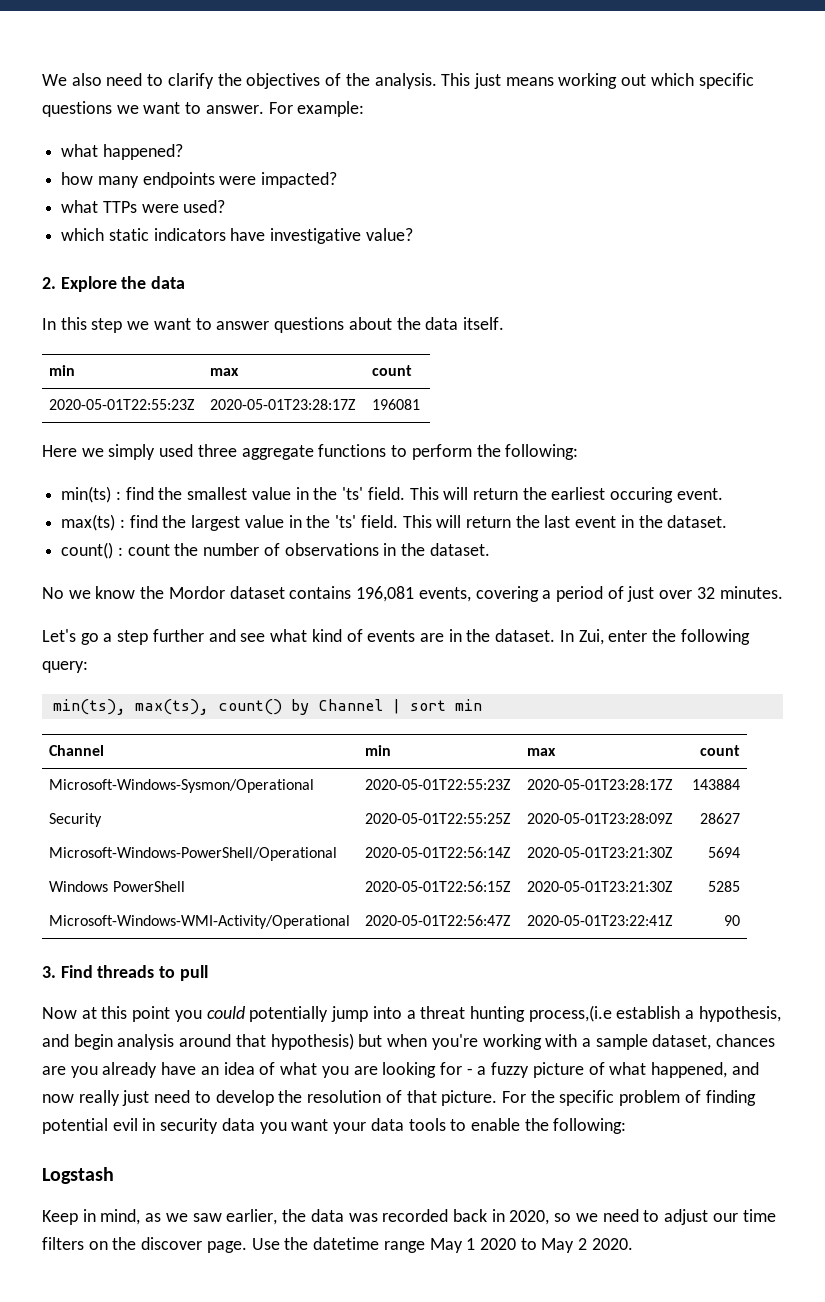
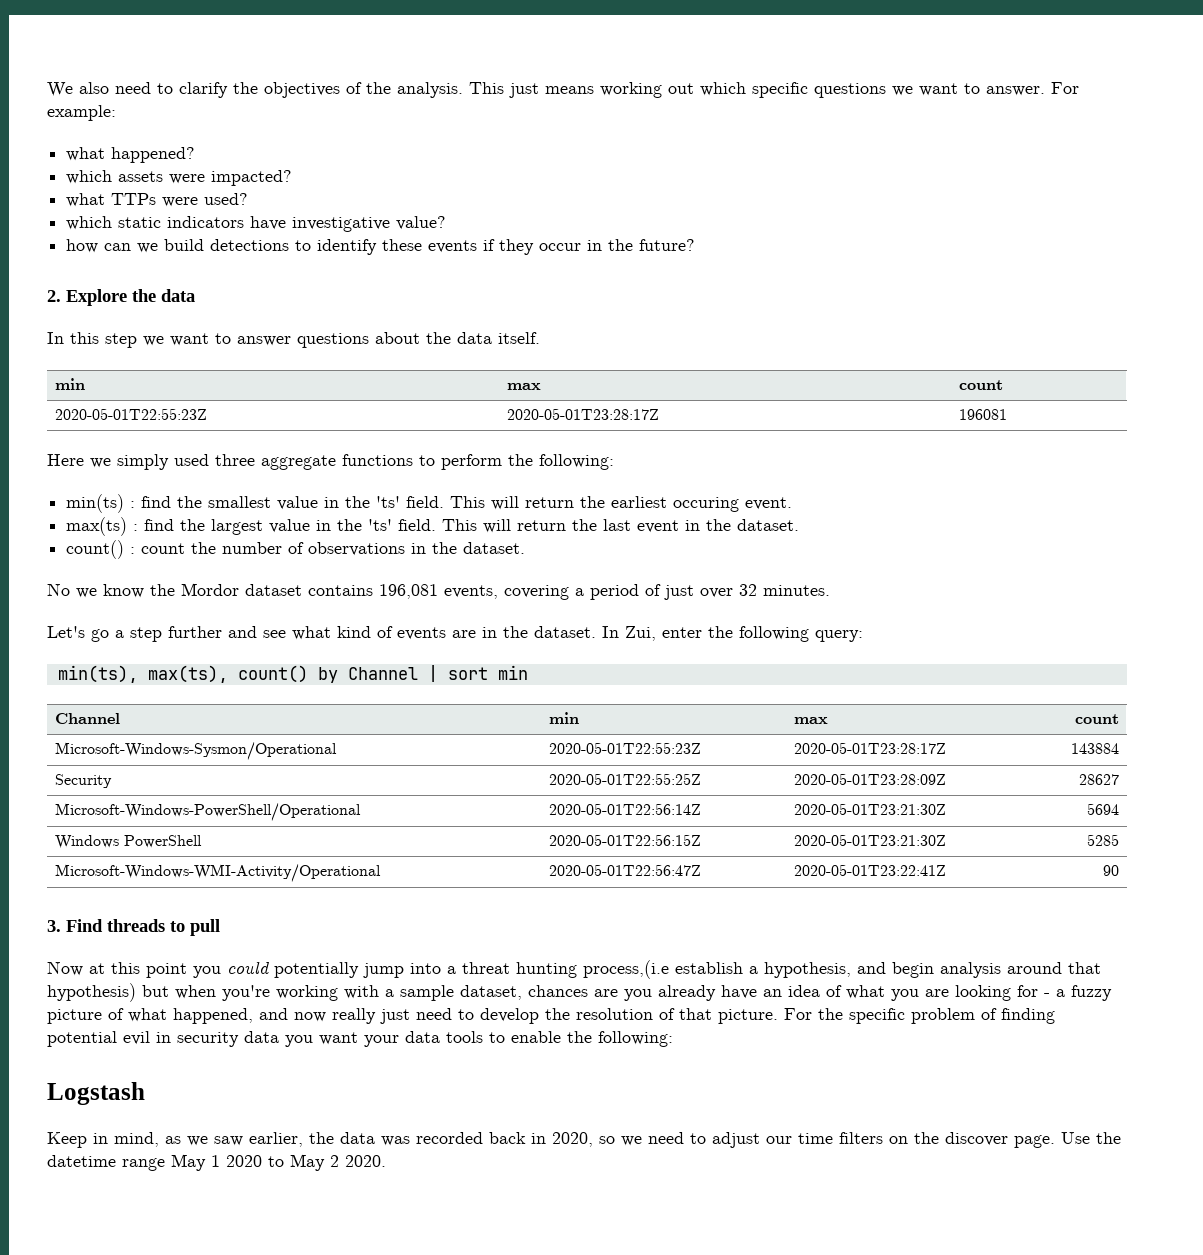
- how many endpoints were impacted?
+ which assets were impacted?
+ how can we build detections to identify these events if they occur in the future?

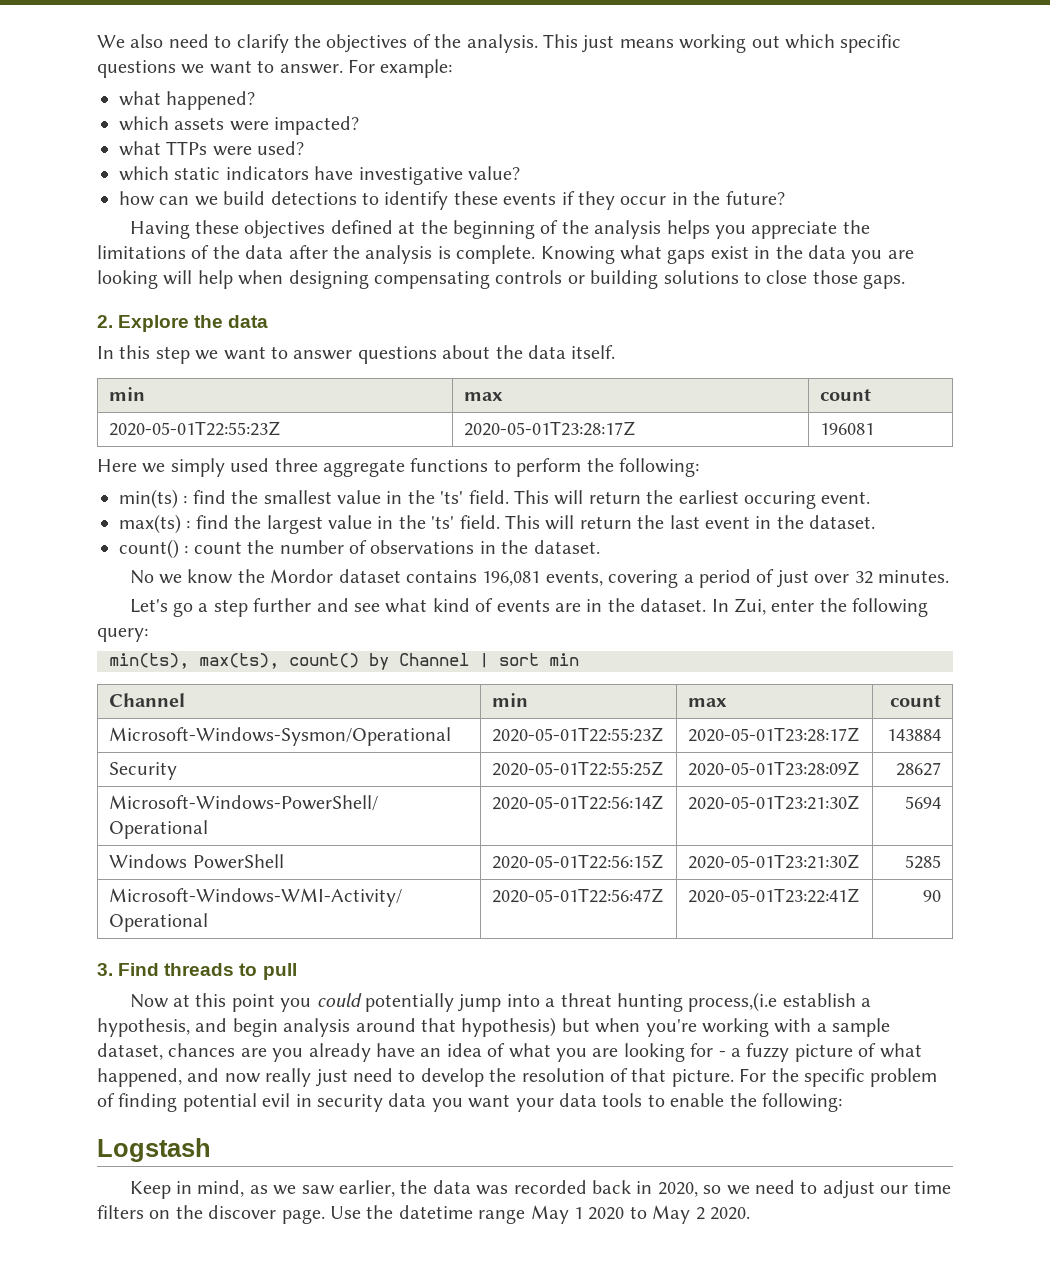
+ Having these objectives defined at the beginning of the analysis helps you appreciate the limitations of the data after the analysis is complete. Knowing what gaps exist in the data you are looking will help when designing compensating controls or building solutions to close those gaps.

